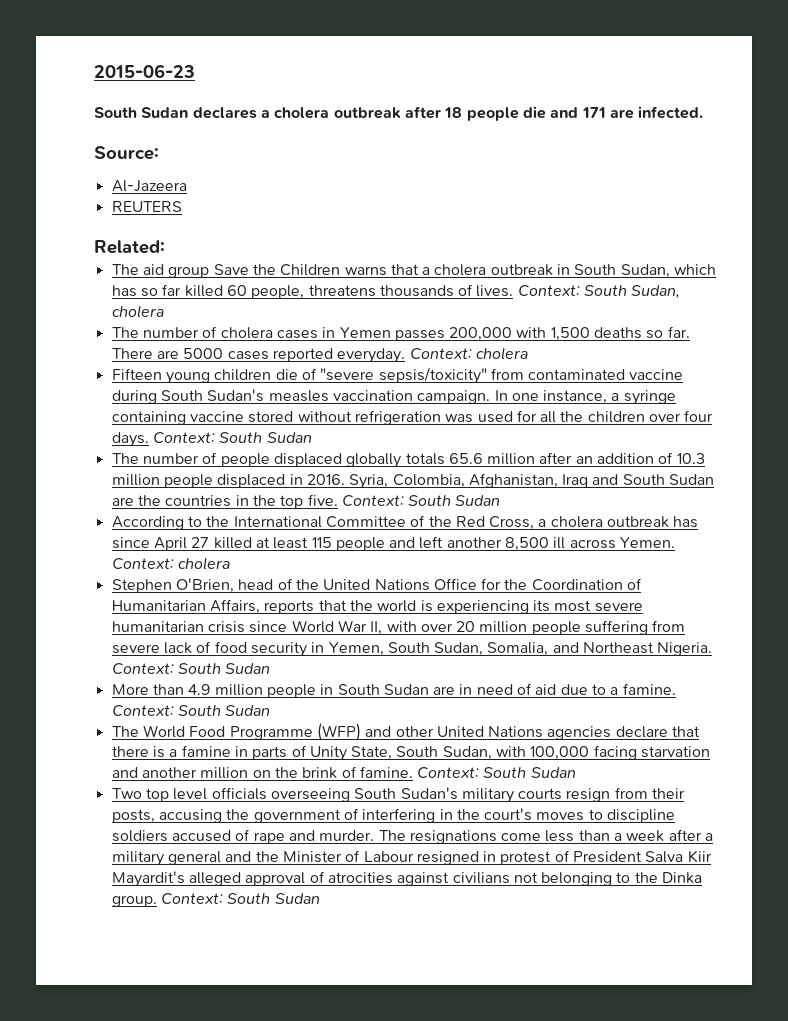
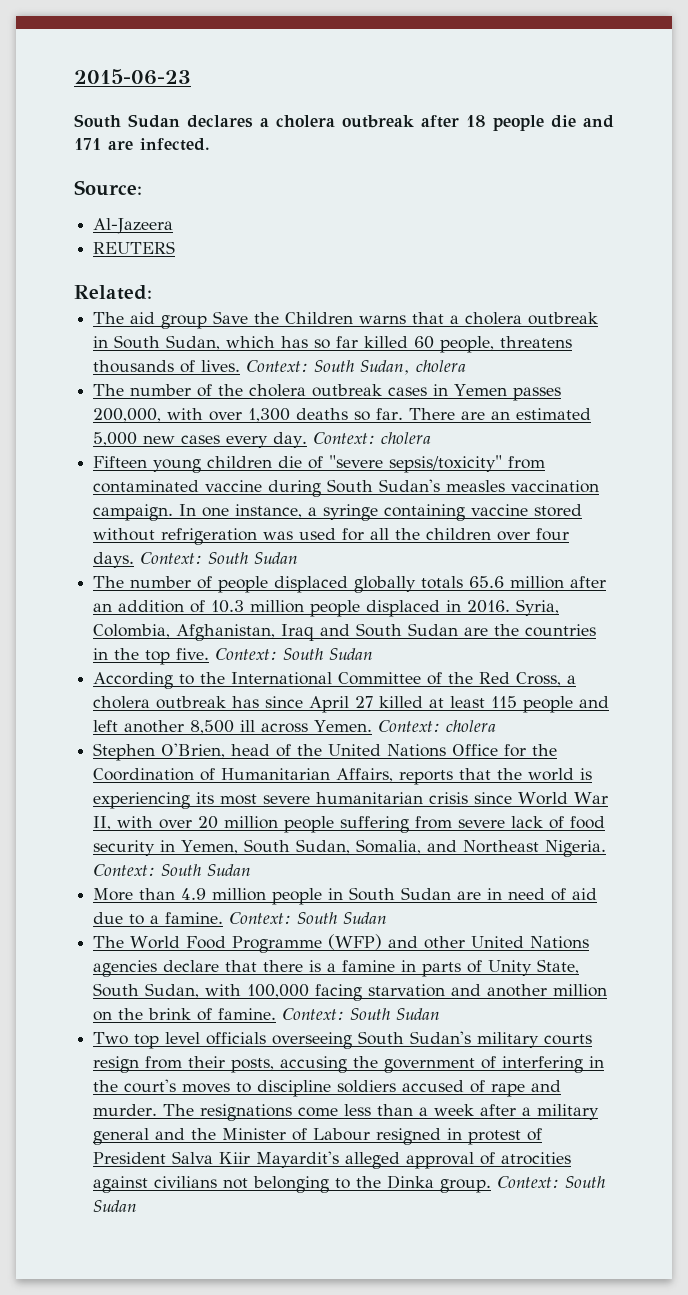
- The number of cholera cases in Yemen passes 200,000 with 1,500 deaths so far.
+ The number of the cholera outbreak cases in Yemen passes 200,000, with over 1,300 deaths so far.
- There are 5000 cases reported everyday.
+ There are an estimated 5,000 new cases every day.

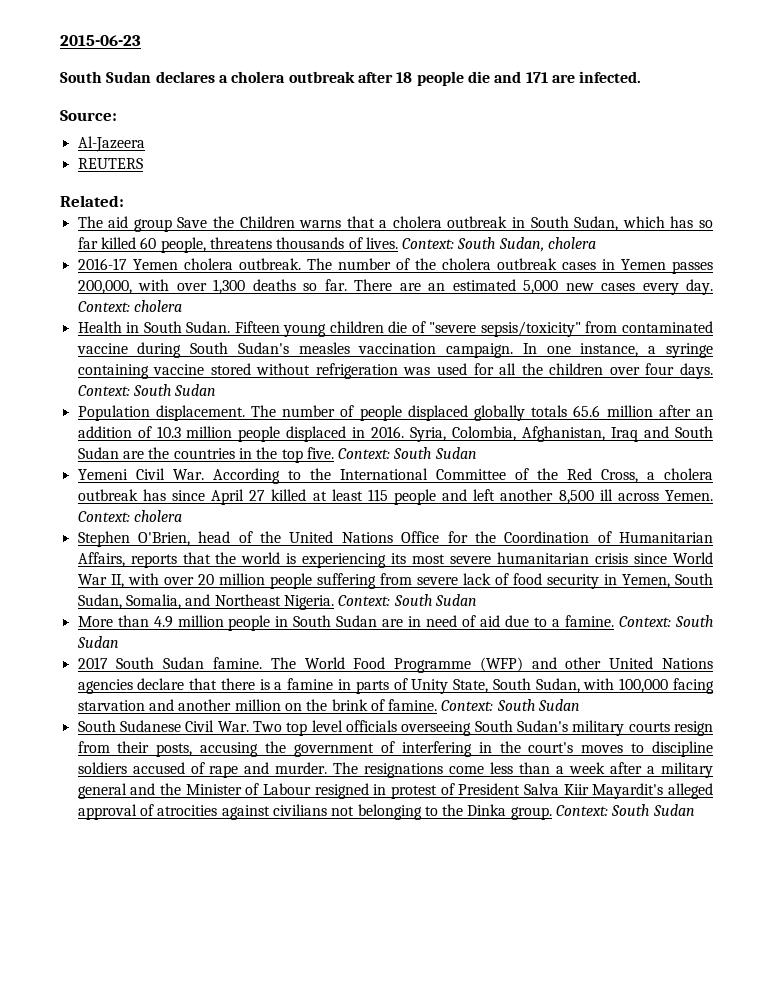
+ 2016-17 Yemen cholera outbreak.
+ Health in South Sudan.
+ Population displacement.
- According to the International Committee of the Red Cross, a cholera outbreak has since April 27 killed at least 115 people and left another 8,500 ill across Yemen.
+ Yemeni Civil War. According to the International Committee of the Red Cross, a cholera outbreak has since April 27 killed at least 115 people and left another 8,500 ill across Yemen.
+ 2017 South Sudan famine.
- Two top level officials overseeing South Sudan's military courts resign from their posts, accusing the government of interfering in the court's moves to discipline soldiers accused of rape and murder.
+ South Sudanese Civil War. Two top level officials overseeing South Sudan's military courts resign from their posts, accusing the government of interfering in the court's moves to discipline soldiers accused of rape and murder.

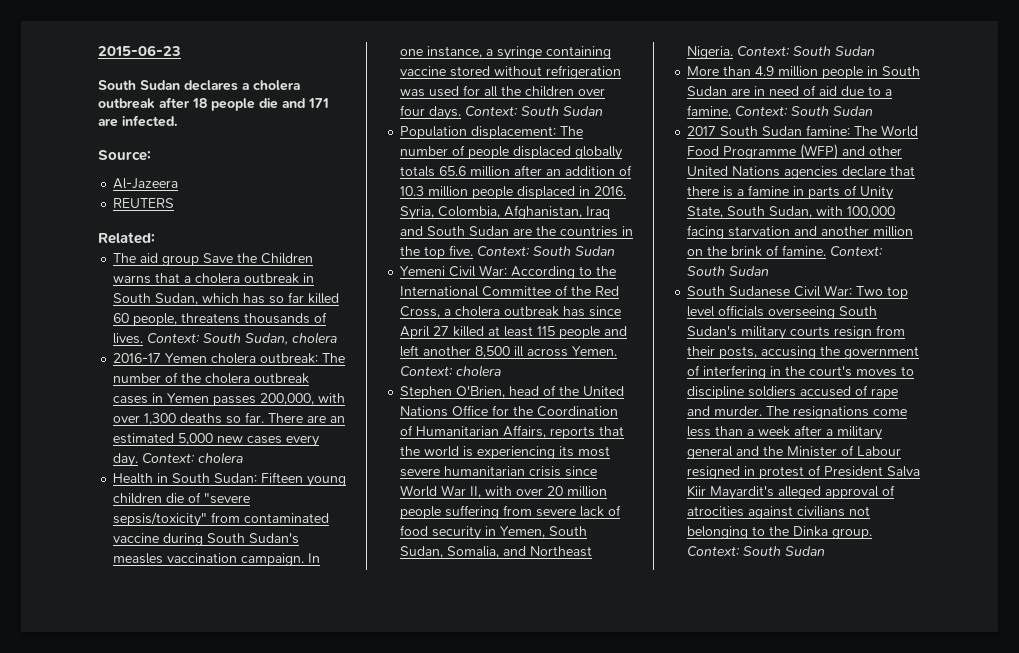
- 2016-17 Yemen cholera outbreak. The number of the cholera outbreak cases in Yemen passes 200,000, with over 1,300 deaths so far.
+ 2016-17 Yemen cholera outbreak: The number of the cholera outbreak cases in Yemen passes 200,000, with over 1,300 deaths so far.
- Health in South Sudan. Fifteen young children die of "severe sepsis/toxicity" from contaminated vaccine during South Sudan's measles vaccination campaign.
+ Health in South Sudan: Fifteen young children die of "severe sepsis/toxicity" from contaminated vaccine during South Sudan's measles vaccination campaign.
- Population displacement. The number of people displaced globally totals 65.6 million after an addition of 10.3 million people displaced in 2016.
+ Population displacement: The number of people displaced globally totals 65.6 million after an addition of 10.3 million people displaced in 2016.
- Yemeni Civil War. According to the International Committee of the Red Cross, a cholera outbreak has since April 27 killed at least 115 people and left another 8,500 ill across Yemen.
+ Yemeni Civil War: According to the International Committee of the Red Cross, a cholera outbreak has since April 27 killed at least 115 people and left another 8,500 ill across Yemen.
- 2017 South Sudan famine. The World Food Programme (WFP) and other United Nations agencies declare that there is a famine in parts of Unity State, South Sudan, with 100,000 facing starvation and another million on the brink of famine.
+ 2017 South Sudan famine: The World Food Programme (WFP) and other United Nations agencies declare that there is a famine in parts of Unity State, South Sudan, with 100,000 facing starvation and another million on the brink of famine.
- South Sudanese Civil War. Two top level officials overseeing South Sudan's military courts resign from their posts, accusing the government of interfering in the court's moves to discipline soldiers accused of rape and murder.
+ South Sudanese Civil War: Two top level officials overseeing South Sudan's military courts resign from their posts, accusing the government of interfering in the court's moves to discipline soldiers accused of rape and murder.

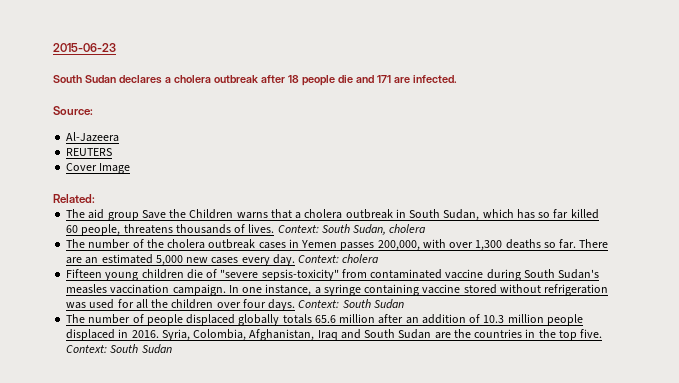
+ Cover Image
- 2016-17 Yemen cholera outbreak: The number of the cholera outbreak cases in Yemen passes 200,000, with over 1,300 deaths so far.
+ The number of the cholera outbreak cases in Yemen passes 200,000, with over 1,300 deaths so far.
- Health in South Sudan: Fifteen young children die of "severe sepsis/toxicity" from contaminated vaccine during South Sudan's measles vaccination campaign.
+ Fifteen young children die of "severe sepsis-toxicity" from contaminated vaccine during South Sudan's measles vaccination campaign.
- Population displacement: The number of people displaced globally totals 65.6 million after an addition of 10.3 million people displaced in 2016.
+ The number of people displaced globally totals 65.6 million after an addition of 10.3 million people displaced in 2016.
- Yemeni Civil War: According to the International Committee of the Red Cross, a cholera outbreak has since April 27 killed at least 115 people and left another 8,500 ill across Yemen. Context: cholera
- Stephen O'Brien, head of the United Nations Office for the Coordination of Humanitarian Affairs, reports that the world is experiencing its most severe humanitarian crisis since World War II, with over 20 million people suffering from severe lack of food security in Yemen, South Sudan, Somalia, and Northeast Nigeria. Context: South Sudan
- More than 4.9 million people in South Sudan are in need of aid due to a famine. Context: South Sudan
- 2017 South Sudan famine: The World Food Programme (WFP) and other United Nations agencies declare that there is a famine in parts of Unity State, South Sudan, with 100,000 facing starvation and another million on the brink of famine. Context: South Sudan
- South Sudanese Civil War: Two top level officials overseeing South Sudan's military courts resign from their posts, accusing the government of interfering in the court's moves to discipline soldiers accused of rape and murder. The resignations come less than a week after a military general and the Minister of Labour resigned in protest of President Salva Kiir Mayardit's alleged approval of atrocities against civilians not belonging to the Dinka group. Context: South Sudan

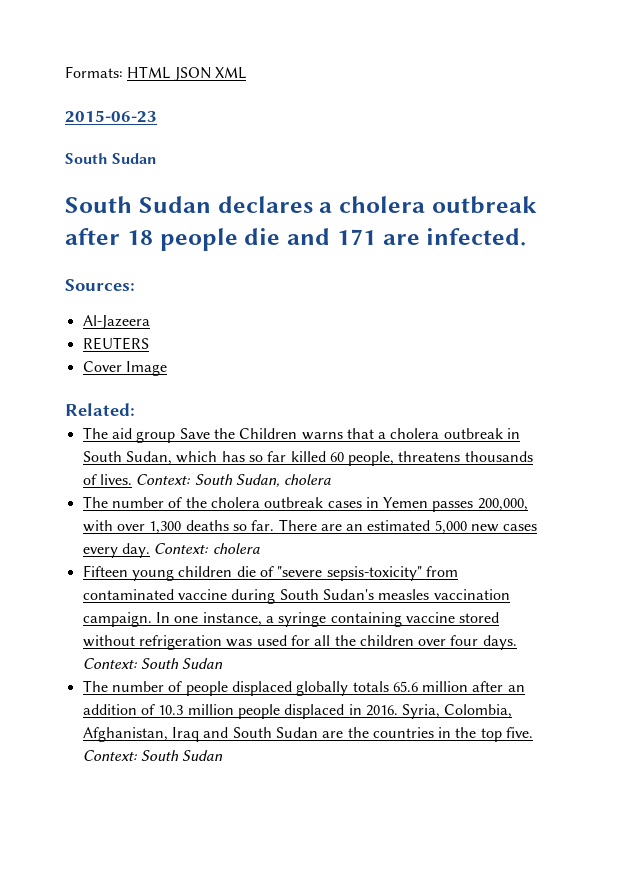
+ Formats: HTML JSON XML
  2015-06-23
+ South Sudan
- Source:
+ Sources:

